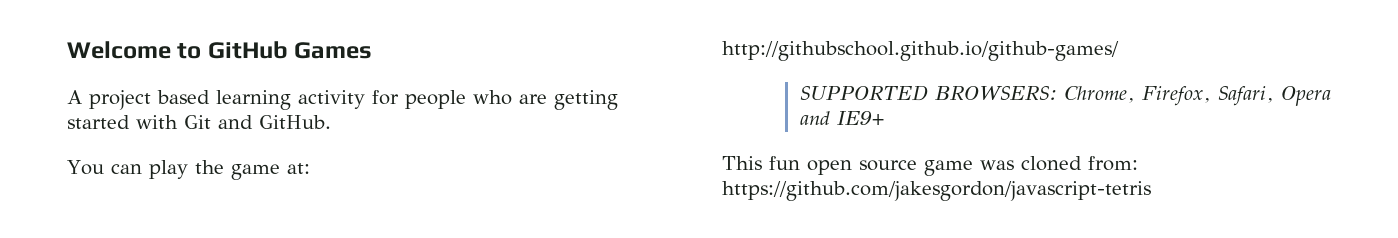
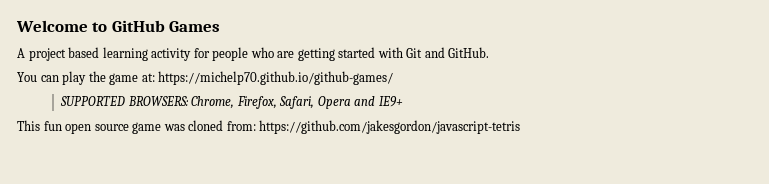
- You can play the game at: http://githubschool.github.io/github-games/
+ You can play the game at: https://michelp70.github.io/github-games/

